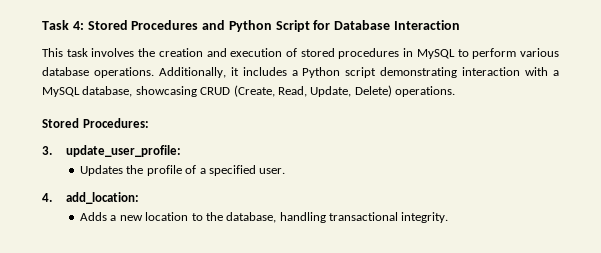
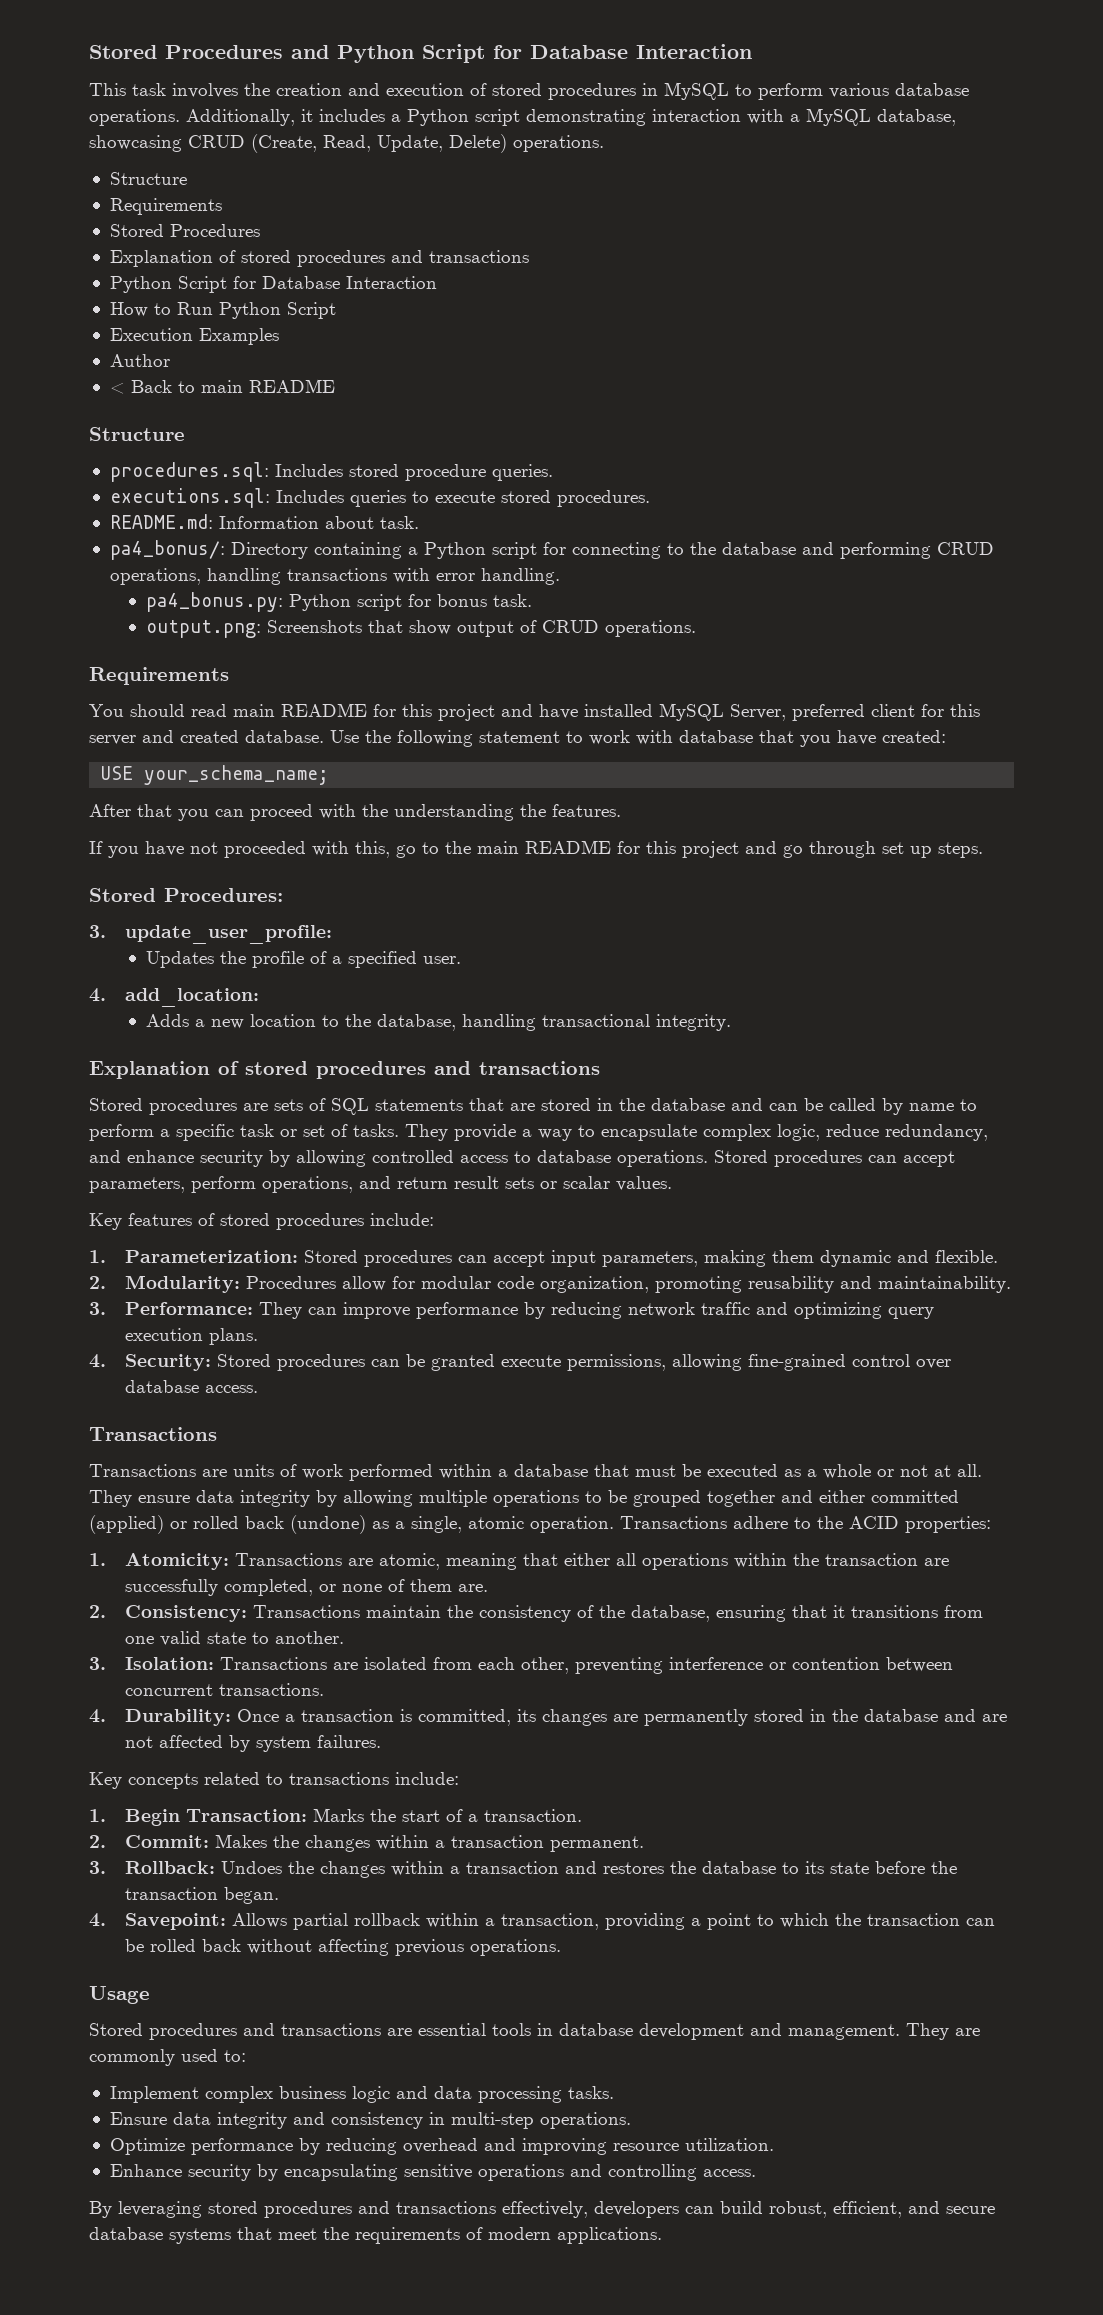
- Task 4: Stored Procedures and Python Script for Database Interaction
+ Stored Procedures and Python Script for Database Interaction
  Additionally, it includes a Python script demonstrating interaction with a MySQL database, showcasing CRUD (Create, Read, Update, Delete) operations.
+ Structure
+ Requirements
+ Stored Procedures
+ Explanation of stored procedures and transactions
+ Python Script for Database Interaction
+ How to Run Python Script
+ Execution Examples
+ Author
+ < Back to main README
+ Structure
+ procedures.sql: Includes stored procedure queries.
+ executions.sql: Includes queries to execute stored procedures.
+ README.md: Information about task.
+ pa4_bonus/: Directory containing a Python script for connecting to the database and performing CRUD operations, handling transactions with error handling.
+ pa4_bonus.py: Python script for bonus task.
+ output.png: Screenshots that show output of CRUD operations.
+ Requirements
+ You should read main README for this project and have installed MySQL Server, preferred client for this server and created database. Use the following statement to work with database that you have created:
+ USE your_schema_name;
+ After that you can proceed with the understanding the features.
+ If you have not proceeded with this, go to the main README for this project and go through set up steps.
  Adds a new location to the database, handling transactional integrity.
+ Explanation of stored procedures and transactions
+ Stored procedures are sets of SQL statements that are stored in the database and can be called by name to perform a specific task or set of tasks. They provide a way to encapsulate complex logic, reduce redundancy, and enhance security by allowing controlled access to database operations. Stored procedures can accept parameters, perform operations, and return result sets or scalar values.
+ Key features of stored procedures include:
+ 1. Parameterization: Stored procedures can accept input parameters, making them dynamic and flexible.
+ 2. Modularity: Procedures allow for modular code organization, promoting reusability and maintainability.
+ 3. Performance: They can improve performance by reducing network traffic and optimizing query execution plans.
+ 4. Security: Stored procedures can be granted execute permissions, allowing fine-grained control over database access.
+ Transactions
+ Transactions are units of work performed within a database that must be executed as a whole or not at all. They ensure data integrity by allowing multiple operations to be grouped together and either committed (applied) or rolled back (undone) as a single, atomic operation. Transactions adhere to the ACID properties:
+ 1. Atomicity: Transactions are atomic, meaning that either all operations within the transaction are successfully completed, or none of them are.
+ 2. Consistency: Transactions maintain the consistency of the database, ensuring that it transitions from one valid state to another.
+ 3. Isolation: Transactions are isolated from each other, preventing interference or contention between concurrent transactions.
+ 4. Durability: Once a transaction is committed, its changes are permanently stored in the database and are not affected by system failures.
+ Key concepts related to transactions include:
+ 1. Begin Transaction: Marks the start of a transaction.
+ 2. Commit: Makes the changes within a transaction permanent.
+ 3. Rollback: Undoes the changes within a transaction and restores the database to its state before the transaction began.
+ 4. Savepoint: Allows partial rollback within a transaction, providing a point to which the transaction can be rolled back without affecting previous operations.
+ Usage
+ Stored procedures and transactions are essential tools in database development and management. They are commonly used to:
+ Implement complex business logic and data processing tasks.
+ Ensure data integrity and consistency in multi-step operations.
+ Optimize performance by reducing overhead and improving resource utilization.
+ Enhance security by encapsulating sensitive operations and controlling access.
+ By leveraging stored procedures and transactions effectively, developers can build robust, efficient, and secure database systems that meet the requirements of modern applications.

